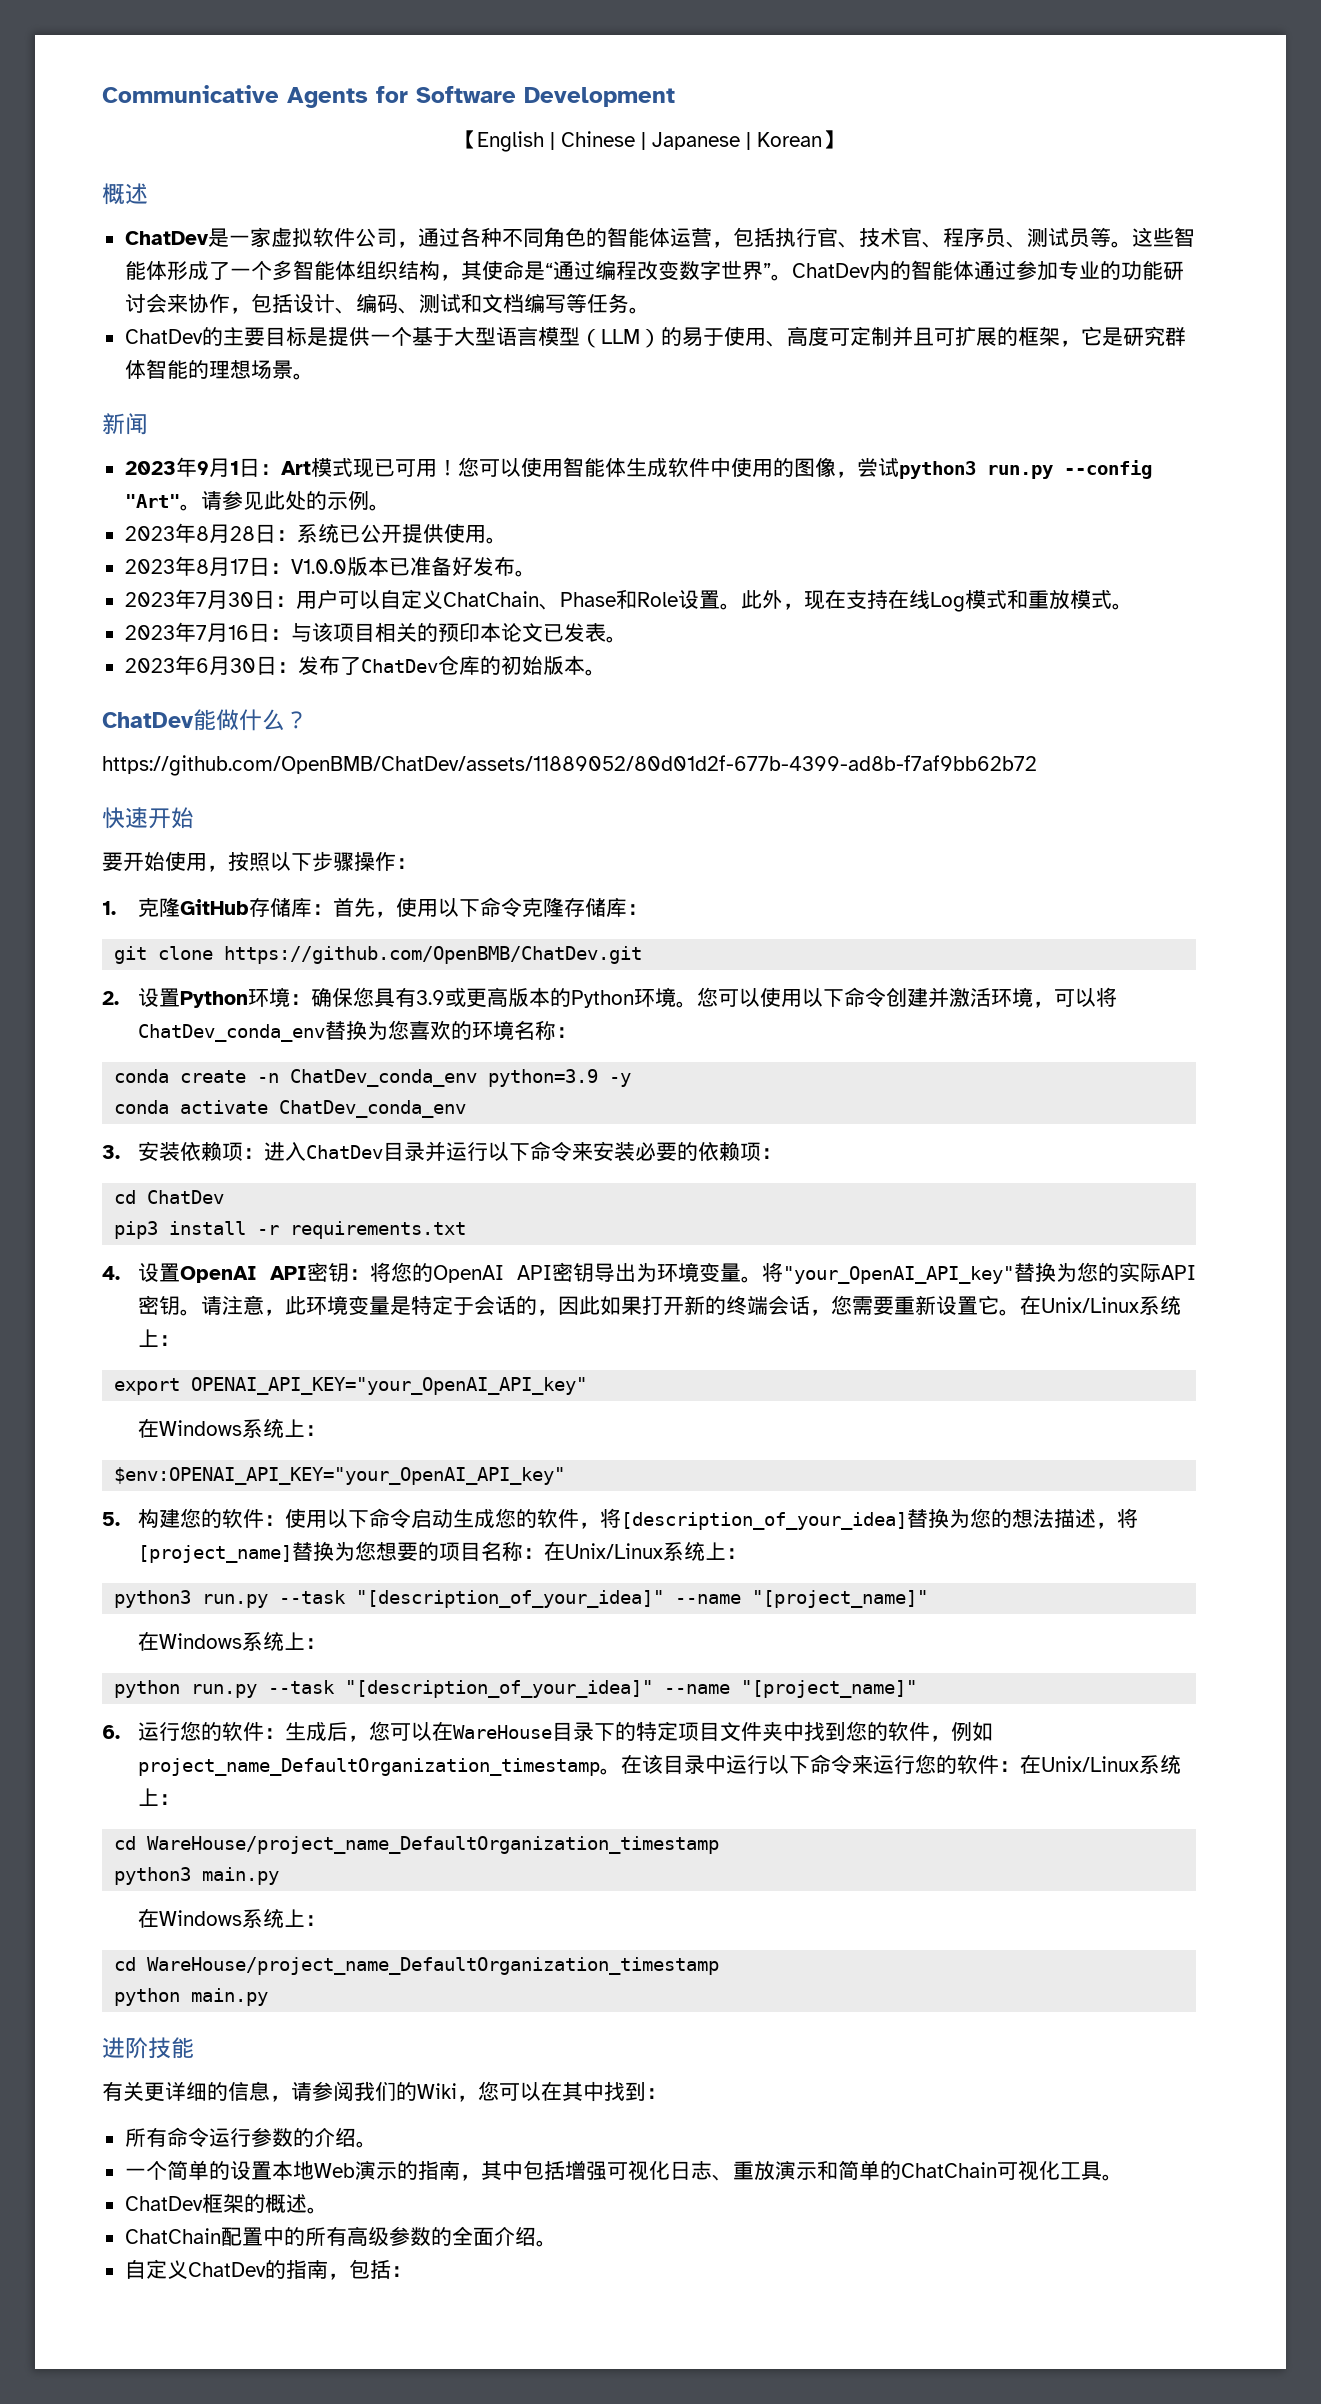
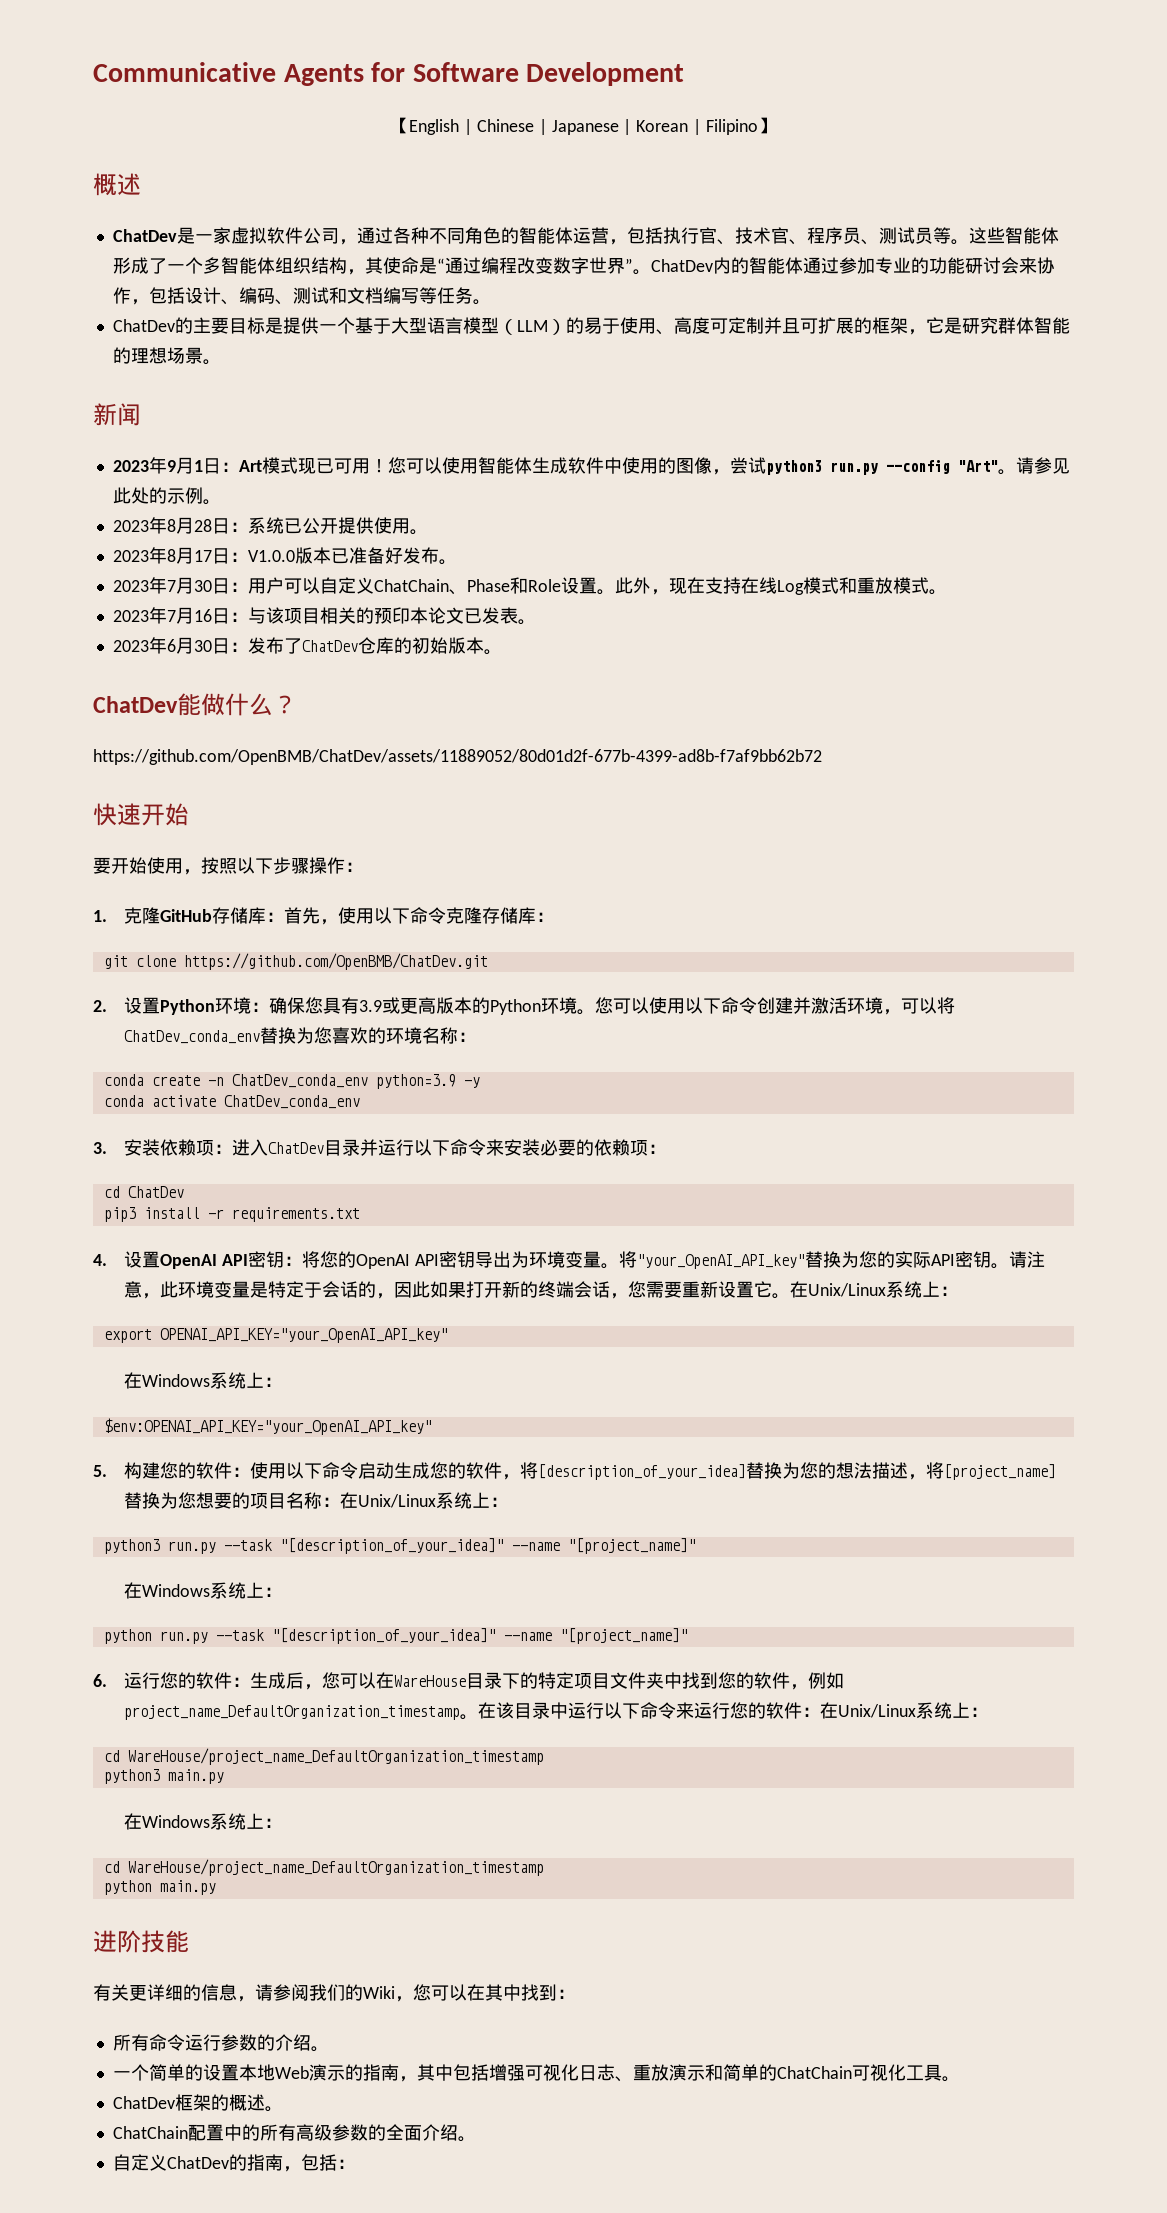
- 【English | Chinese | Japanese | Korean】
+ 【English | Chinese | Japanese | Korean | Filipino】

